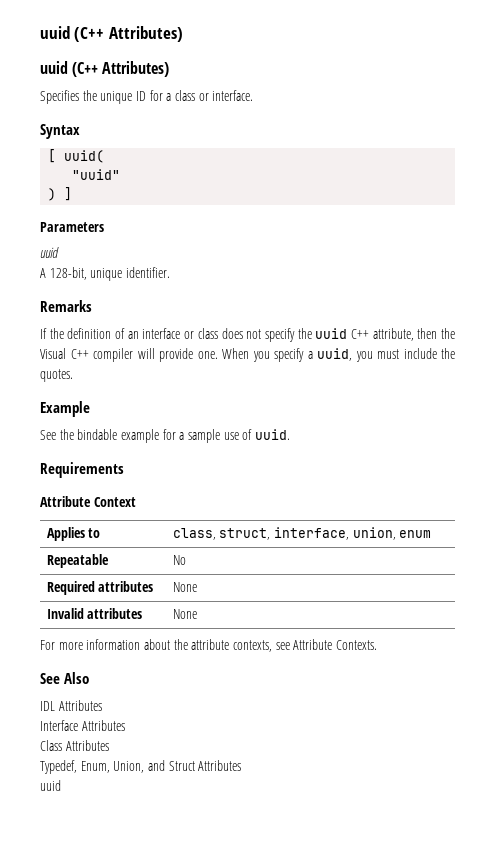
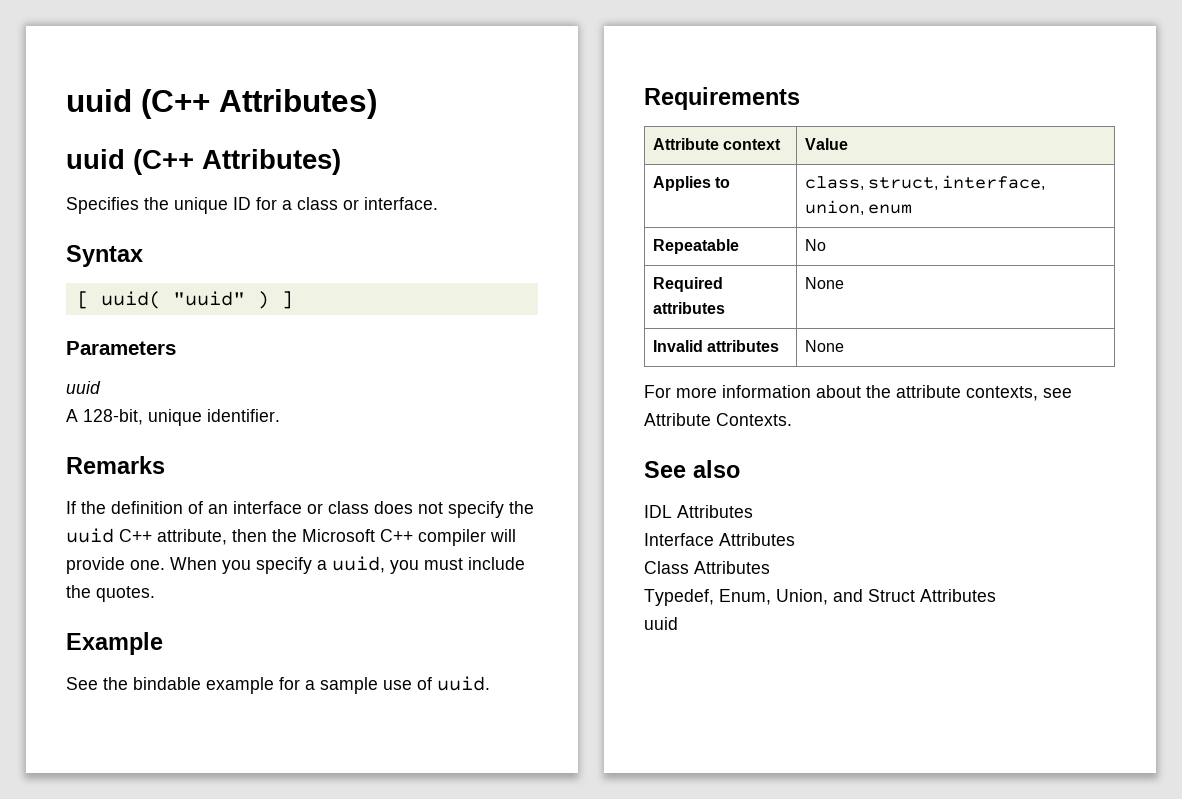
- [ uuid(
- "uuid"
- ) ]
+ [ uuid( "uuid" ) ]
- If the definition of an interface or class does not specify the uuid C++ attribute, then the Visual C++ compiler will provide one.
+ If the definition of an interface or class does not specify the uuid C++ attribute, then the Microsoft C++ compiler will provide one.
- Attribute Context
+ Attribute context | Value
- See Also
+ See also

